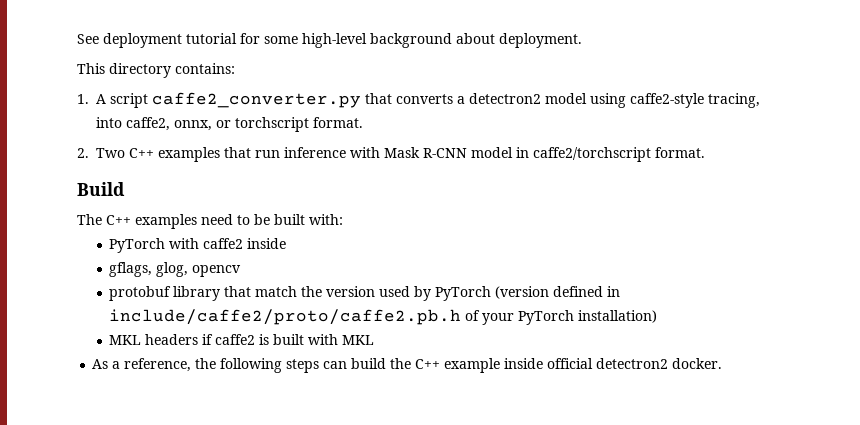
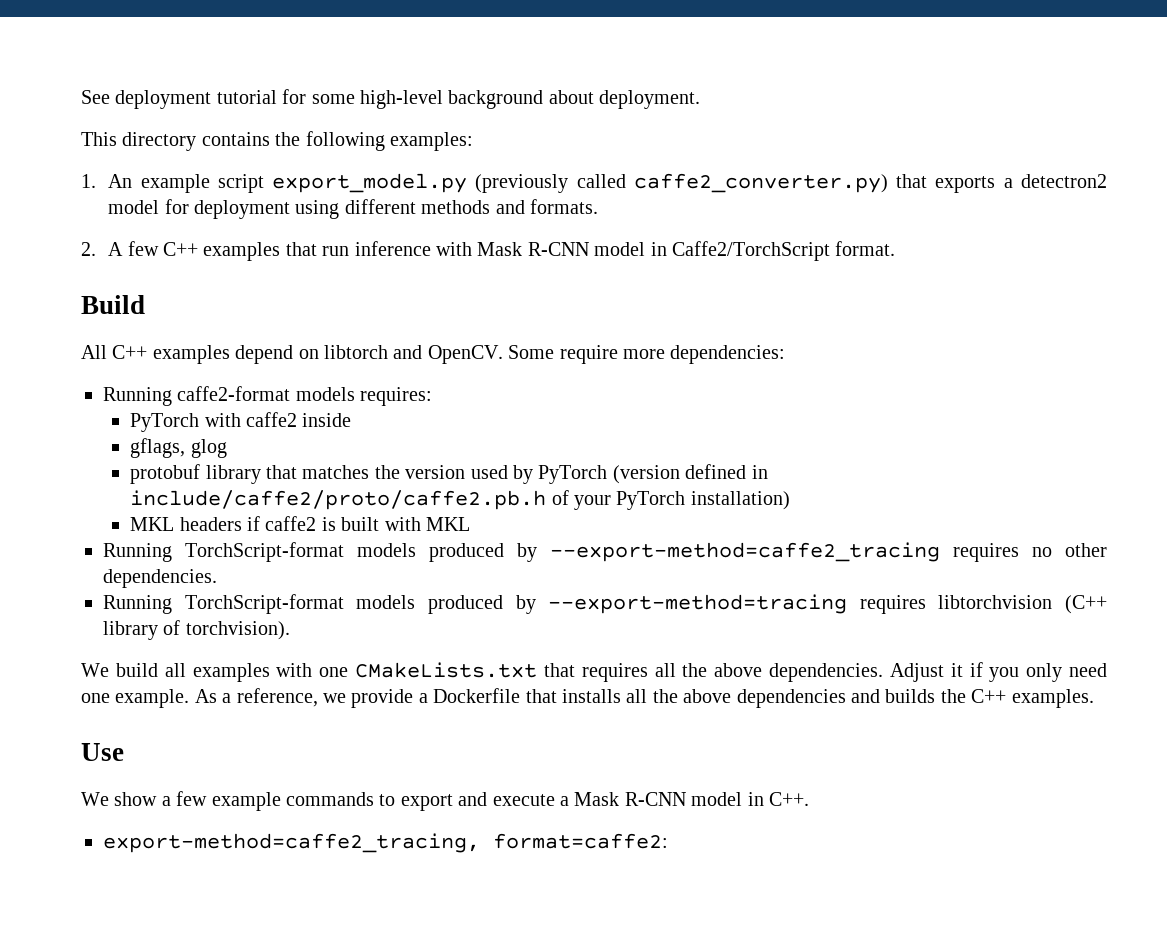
- This directory contains:
- 1. A script caffe2_converter.py that converts a detectron2 model using caffe2-style tracing, into caffe2, onnx, or torchscript format.
- 2. Two C++ examples that run inference with Mask R-CNN model in caffe2/torchscript format.
+ This directory contains the following examples:
+ 1. An example script export_model.py (previously called caffe2_converter.py) that exports a detectron2 model for deployment using different methods and formats.
+ 2. A few C++ examples that run inference with Mask R-CNN model in Caffe2/TorchScript format.
- The C++ examples need to be built with:
+ All C++ examples depend on libtorch and OpenCV. Some require more dependencies:
+ Running caffe2-format models requires:
- gflags, glog, opencv
+ gflags, glog
- protobuf library that match the version used by PyTorch (version defined in include/caffe2/proto/caffe2.pb.h of your PyTorch installation)
+ protobuf library that matches the version used by PyTorch (version defined in include/caffe2/proto/caffe2.pb.h of your PyTorch installation)
- As a reference, the following steps can build the C++ example inside official detectron2 docker.
+ Running TorchScript-format models produced by --export-method=caffe2_tracing requires no other dependencies.
+ Running TorchScript-format models produced by --export-method=tracing requires libtorchvision (C++ library of torchvision).
+ We build all examples with one CMakeLists.txt that requires all the above dependencies. Adjust it if you only need one example. As a reference, we provide a Dockerfile that installs all the above dependencies and builds the C++ examples.
+ Use
+ We show a few example commands to export and execute a Mask R-CNN model in C++.
+ export-method=caffe2_tracing, format=caffe2:

